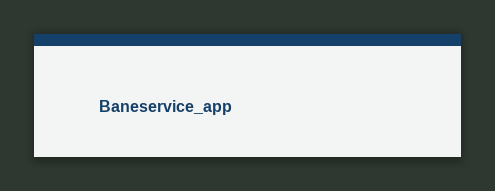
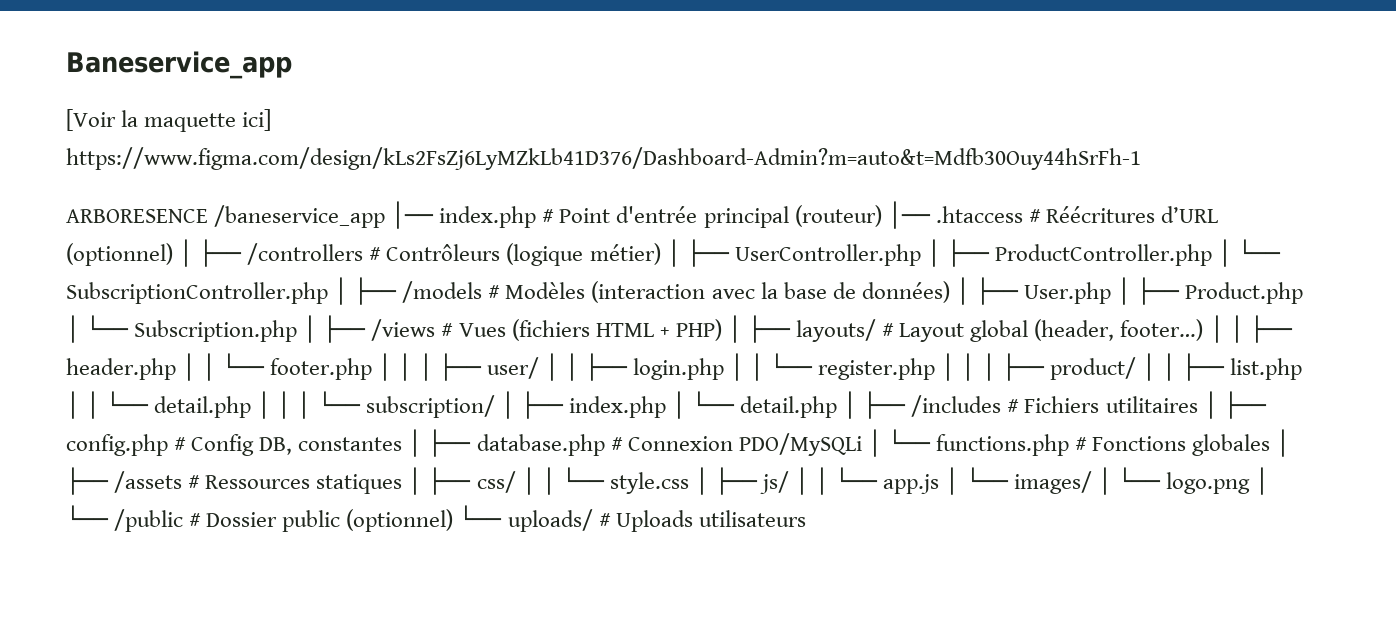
+ [Voir la maquette ici] https://www.figma.com/design/kLs2FsZj6LyMZkLb41D376/Dashboard-Admin?m=auto&t=Mdfb30Ouy44hSrFh-1
+ ARBORESENCE /baneservice_app │── index.php # Point d'entrée principal (routeur) │── .htaccess # Réécritures d’URL (optionnel) │ ├── /controllers # Contrôleurs (logique métier) │ ├── UserController.php │ ├── ProductController.php │ └── SubscriptionController.php │ ├── /models # Modèles (interaction avec la base de données) │ ├── User.php │ ├── Product.php │ └── Subscription.php │ ├── /views # Vues (fichiers HTML + PHP) │ ├── layouts/ # Layout global (header, footer…) │ │ ├── header.php │ │ └── footer.php │ │ │ ├── user/ │ │ ├── login.php │ │ └── register.php │ │ │ ├── product/ │ │ ├── list.php │ │ └── detail.php │ │ │ └── subscription/ │ ├── index.php │ └── detail.php │ ├── /includes # Fichiers utilitaires │ ├── config.php # Config DB, constantes │ ├── database.php # Connexion PDO/MySQLi │ └── functions.php # Fonctions globales │ ├── /assets # Ressources statiques │ ├── css/ │ │ └── style.css │ ├── js/ │ │ └── app.js │ └── images/ │ └── logo.png │ └── /public # Dossier public (optionnel) └── uploads/ # Uploads utilisateurs

